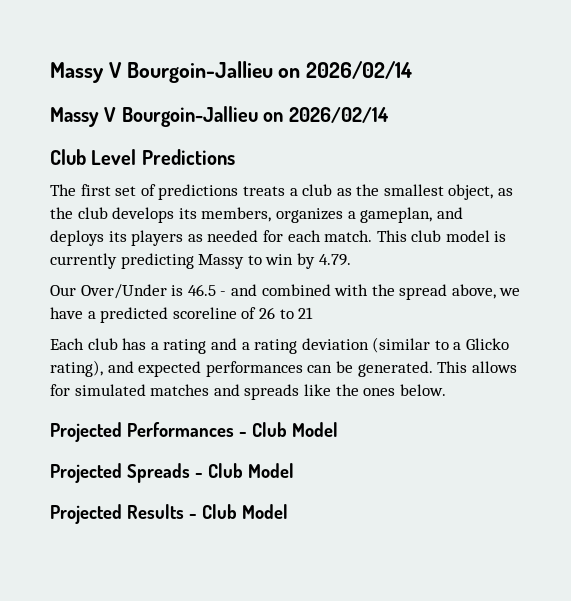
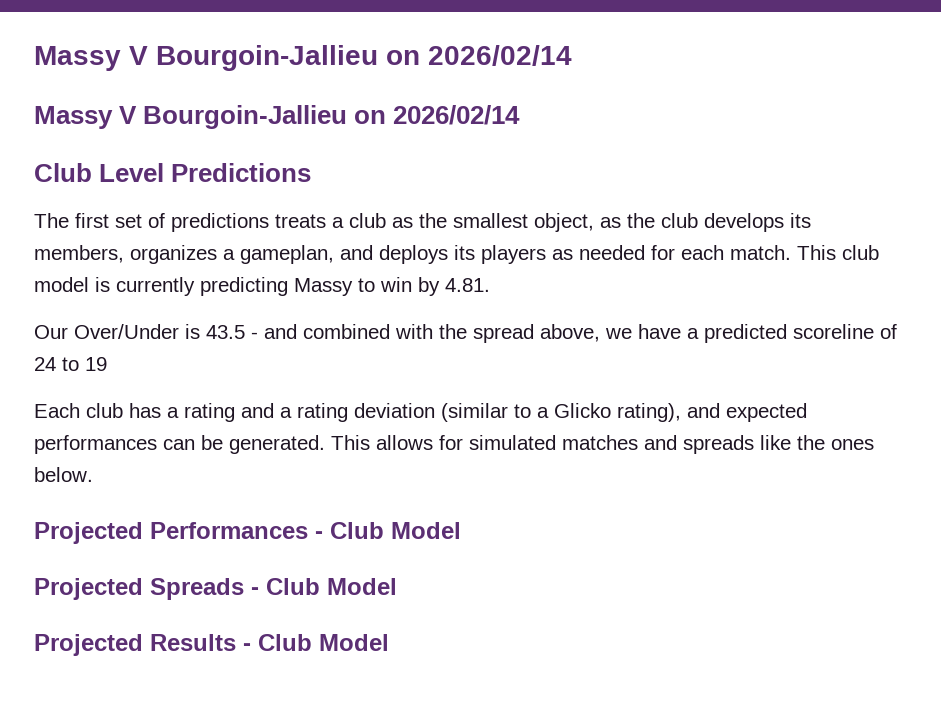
- This club model is currently predicting Massy to win by 4.79.
+ This club model is currently predicting Massy to win by 4.81.
- Our Over/Under is 46.5 - and combined with the spread above, we have a predicted scoreline of 26 to 21
+ Our Over/Under is 43.5 - and combined with the spread above, we have a predicted scoreline of 24 to 19

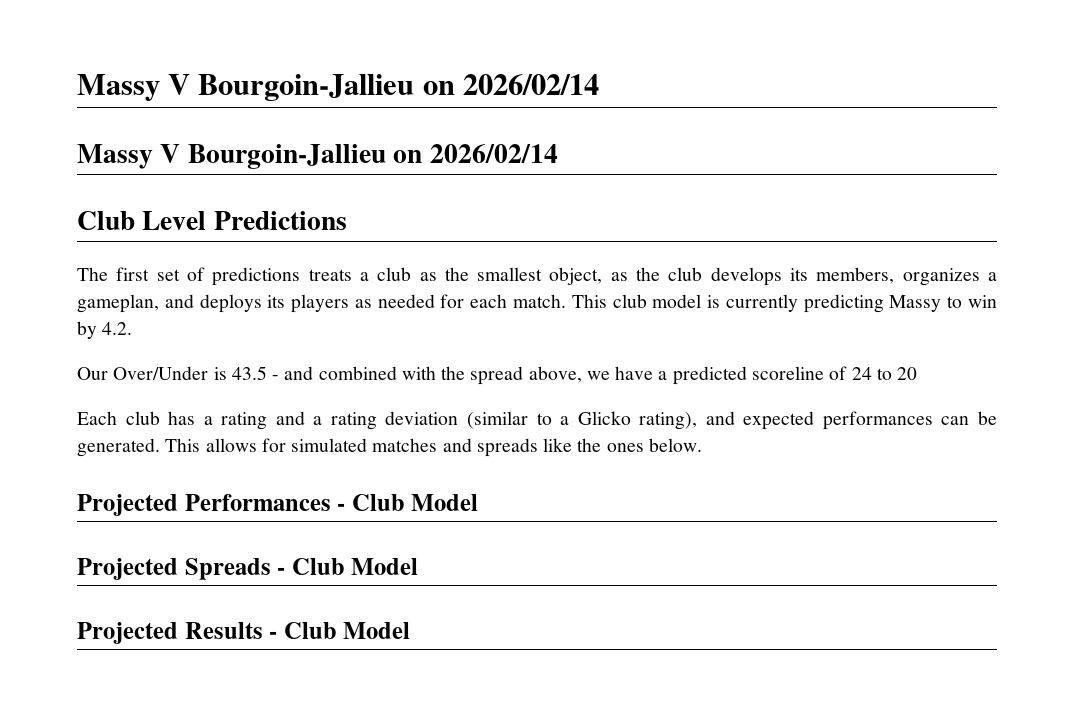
- This club model is currently predicting Massy to win by 4.81.
+ This club model is currently predicting Massy to win by 4.2.
- Our Over/Under is 43.5 - and combined with the spread above, we have a predicted scoreline of 24 to 19
+ Our Over/Under is 43.5 - and combined with the spread above, we have a predicted scoreline of 24 to 20

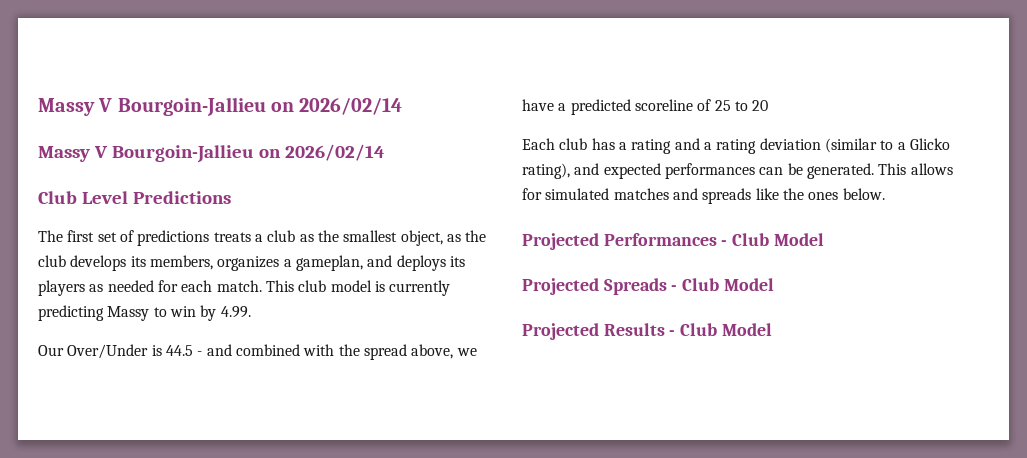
- This club model is currently predicting Massy to win by 4.2.
+ This club model is currently predicting Massy to win by 4.99.
- Our Over/Under is 43.5 - and combined with the spread above, we have a predicted scoreline of 24 to 20
+ Our Over/Under is 44.5 - and combined with the spread above, we have a predicted scoreline of 25 to 20

